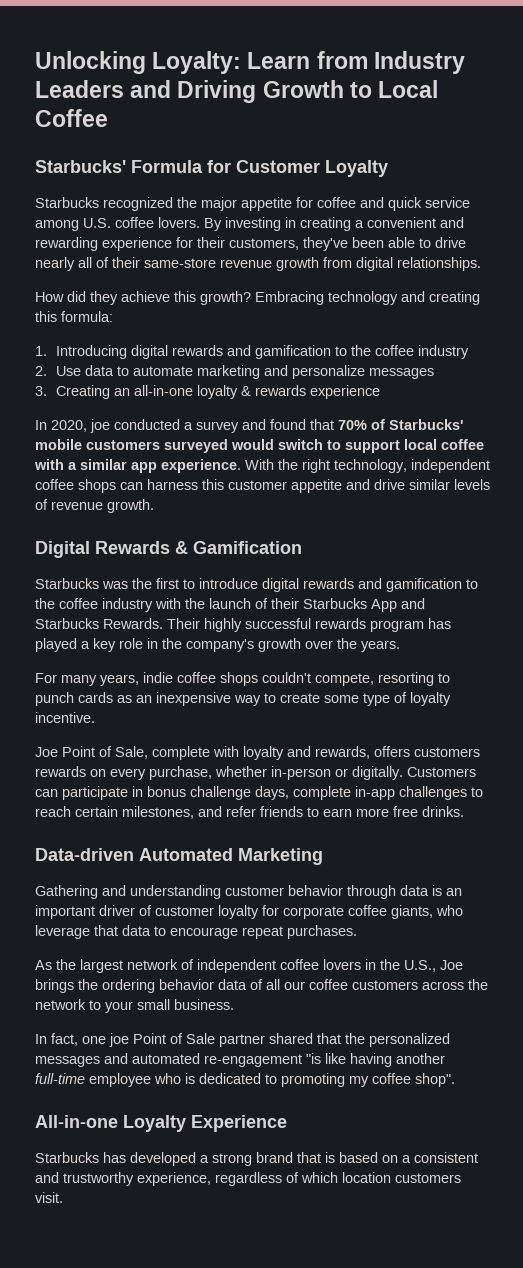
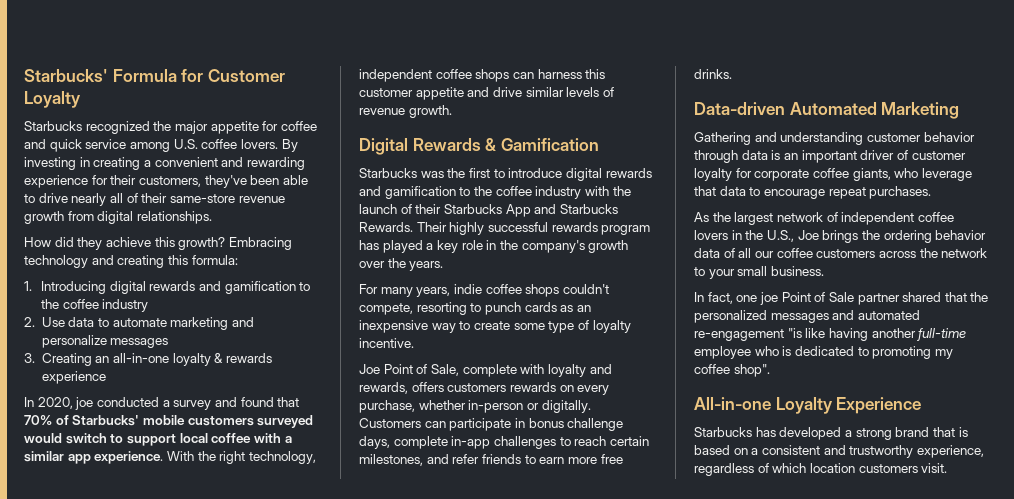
- Unlocking Loyalty: Learn from Industry Leaders and Driving Growth to Local Coffee

